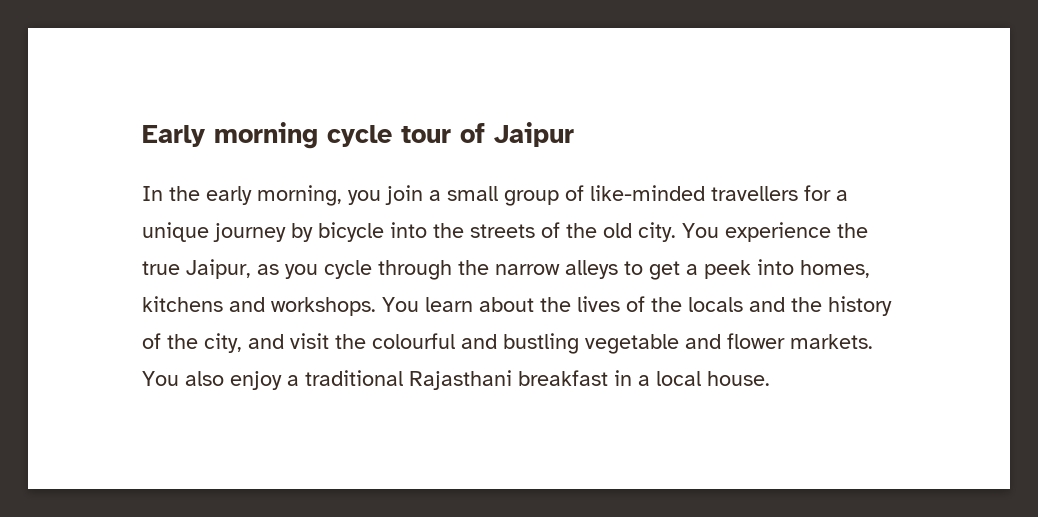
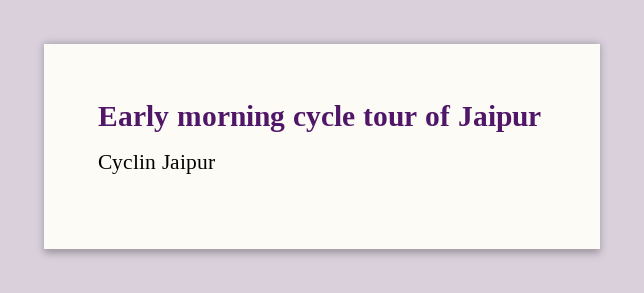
- In the early morning, you join a small group of like-minded travellers for a unique journey by bicycle into the streets of the old city. You experience the true Jaipur, as you cycle through the narrow alleys to get a peek into homes, kitchens and workshops. You learn about the lives of the locals and the history of the city, and visit the colourful and bustling vegetable and flower markets. You also enjoy a traditional Rajasthani breakfast in a local house.
+ Cyclin Jaipur

